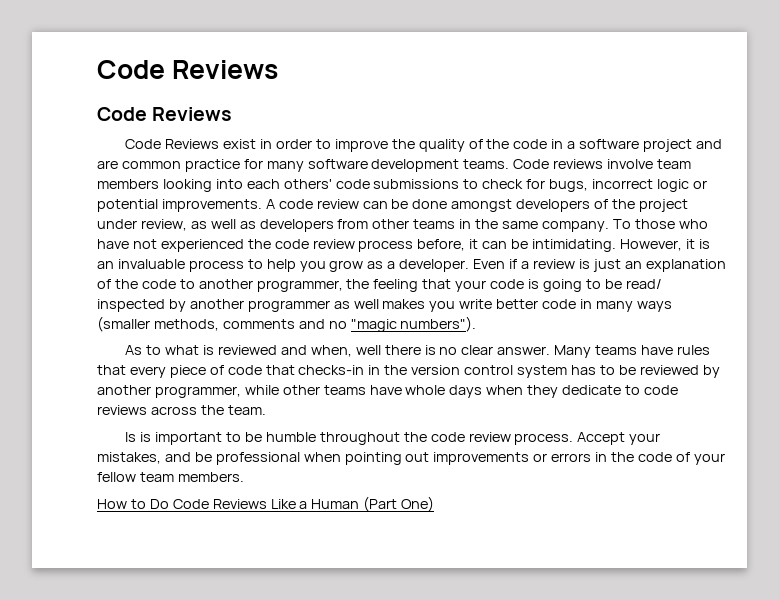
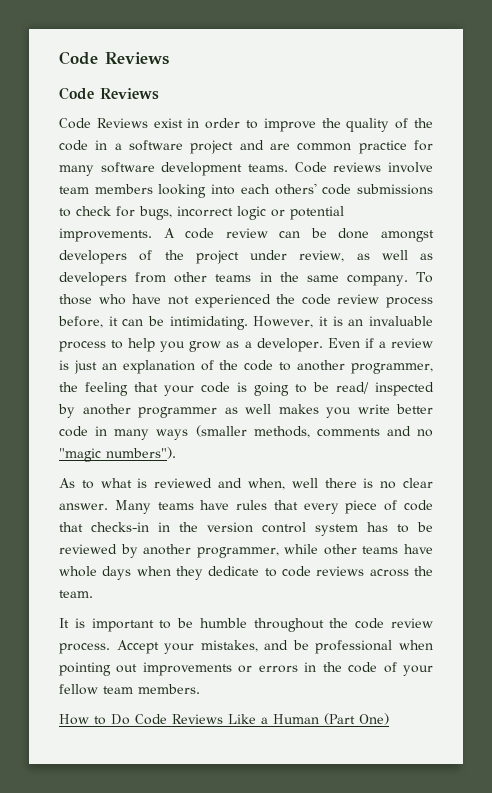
- Is is important to be humble throughout the code review process.
+ It is important to be humble throughout the code review process.

